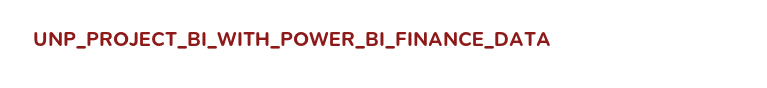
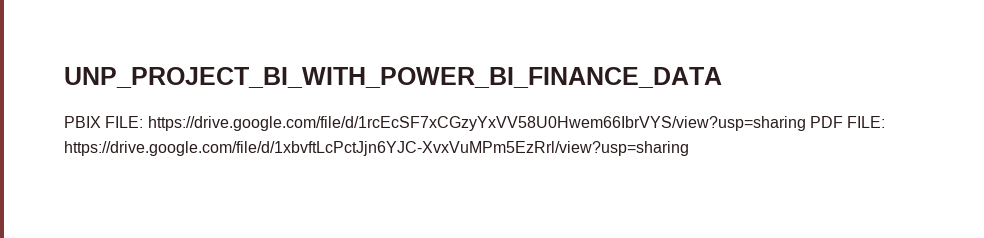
+ PBIX FILE: https://drive.google.com/file/d/1rcEcSF7xCGzyYxVV58U0Hwem66IbrVYS/view?usp=sharing PDF FILE: https://drive.google.com/file/d/1xbvftLcPctJjn6YJC-XvxVuMPm5EzRrl/view?usp=sharing

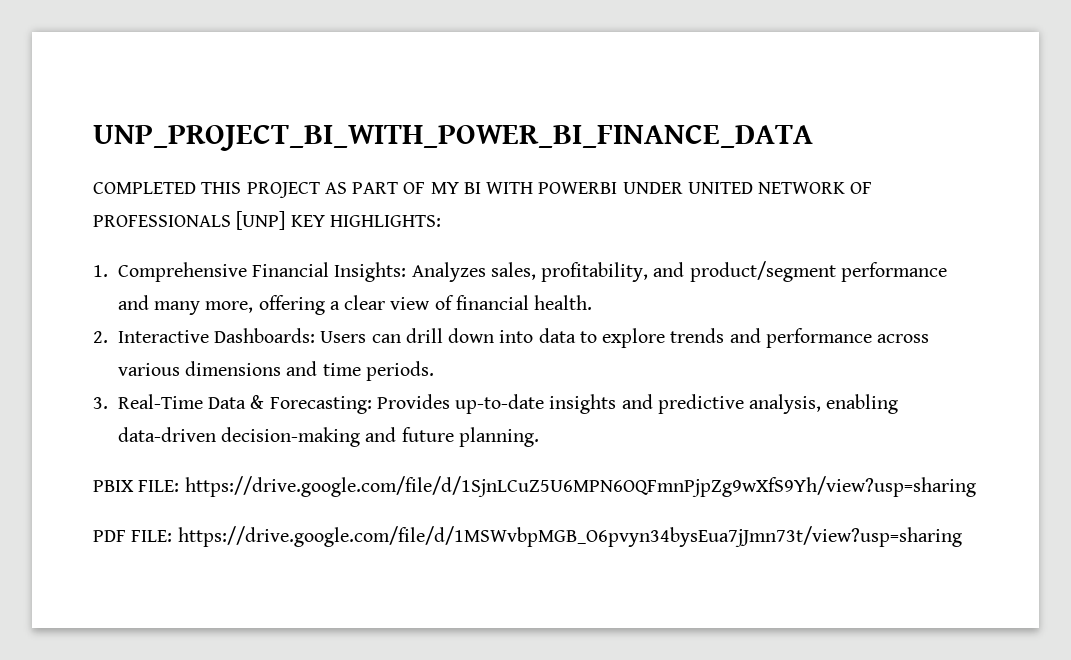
+ COMPLETED THIS PROJECT AS PART OF MY BI WITH POWERBI UNDER UNITED NETWORK OF PROFESSIONALS [UNP] KEY HIGHLIGHTS:
+ 1. Comprehensive Financial Insights: Analyzes sales, profitability, and product/segment performance and many more, offering a clear view of financial health.
+ 2. Interactive Dashboards: Users can drill down into data to explore trends and performance across various dimensions and time periods.
+ 3. Real-Time Data & Forecasting: Provides up-to-date insights and predictive analysis, enabling data-driven decision-making and future planning.
- PBIX FILE: https://drive.google.com/file/d/1rcEcSF7xCGzyYxVV58U0Hwem66IbrVYS/view?usp=sharing PDF FILE: https://drive.google.com/file/d/1xbvftLcPctJjn6YJC-XvxVuMPm5EzRrl/view?usp=sharing
+ PBIX FILE: https://drive.google.com/file/d/1SjnLCuZ5U6MPN6OQFmnPjpZg9wXfS9Yh/view?usp=sharing
+ PDF FILE: https://drive.google.com/file/d/1MSWvbpMGB_O6pvyn34bysEua7jJmn73t/view?usp=sharing

